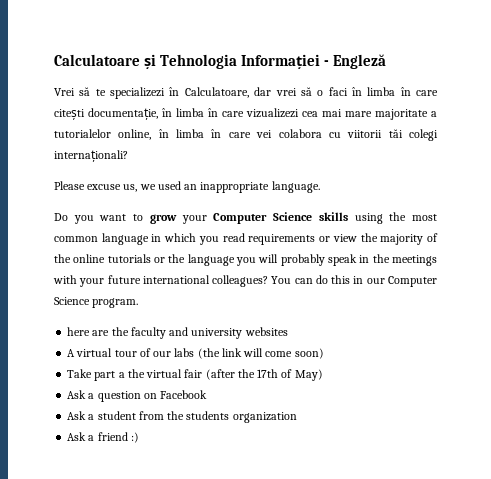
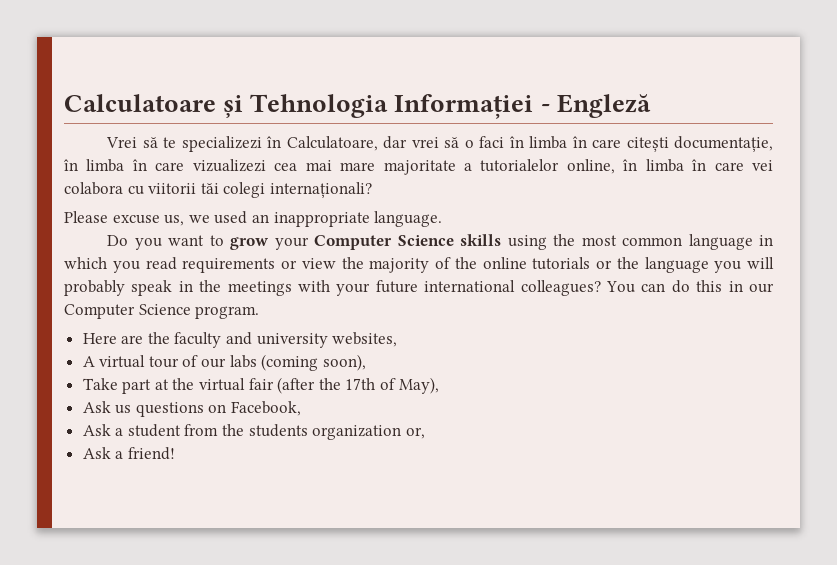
- here are the faculty and university websites
+ Here are the faculty and university websites,
- A virtual tour of our labs (the link will come soon)
+ A virtual tour of our labs (coming soon),
- Take part a the virtual fair (after the 17th of May)
- Ask a question on Facebook
+ Take part at the virtual fair (after the 17th of May),
+ Ask us questions on Facebook,
- Ask a student from the students organization
- Ask a friend :)
+ Ask a student from the students organization or,
+ Ask a friend!

